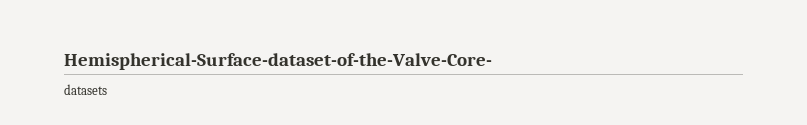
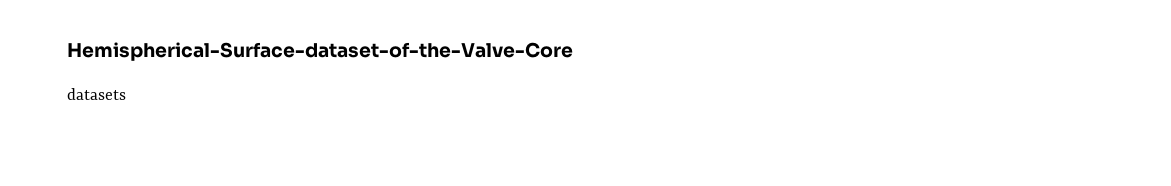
- Hemispherical-Surface-dataset-of-the-Valve-Core-
+ Hemispherical-Surface-dataset-of-the-Valve-Core

